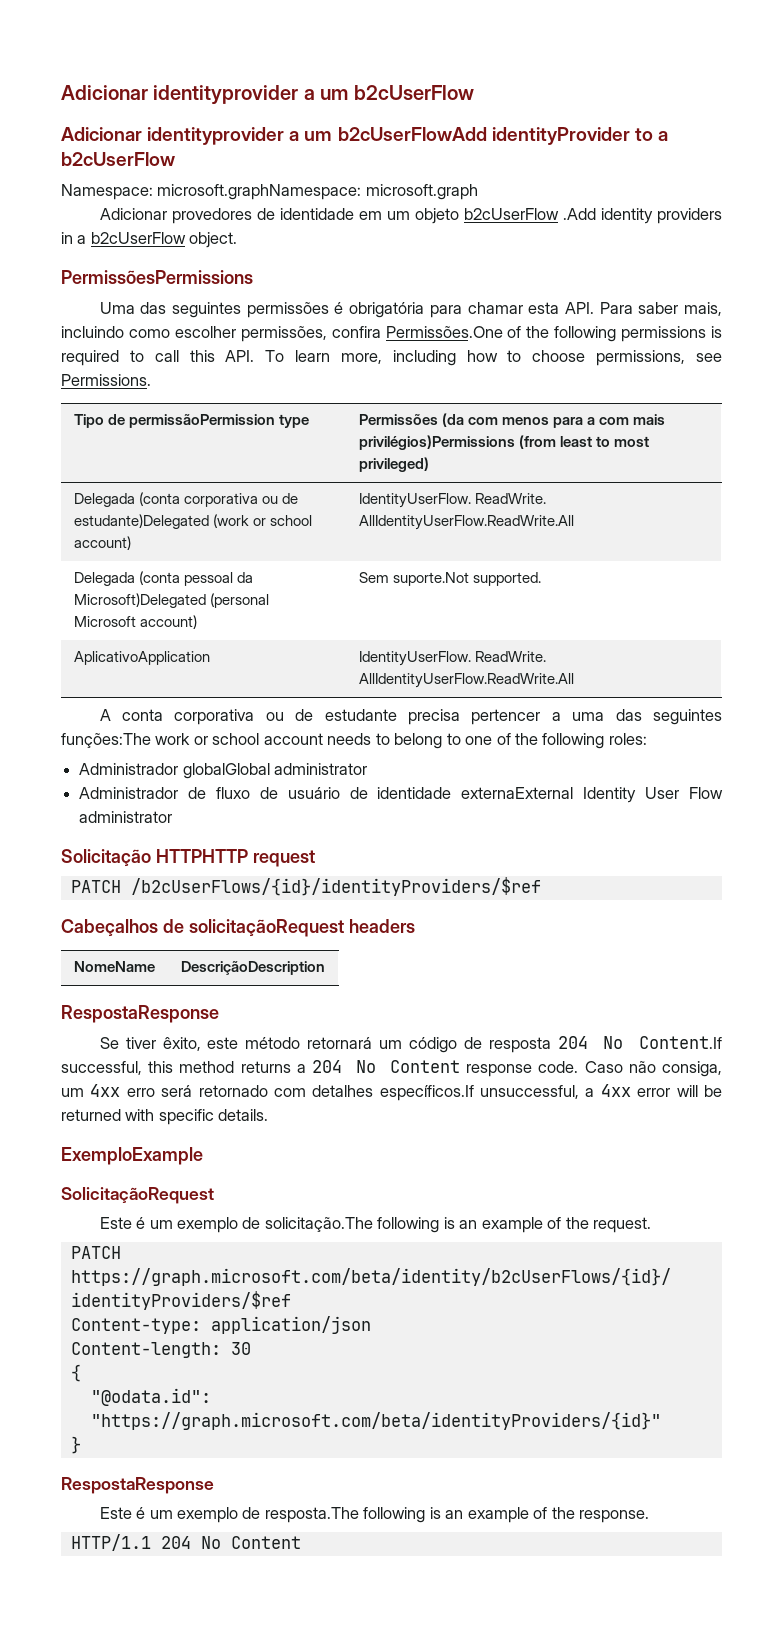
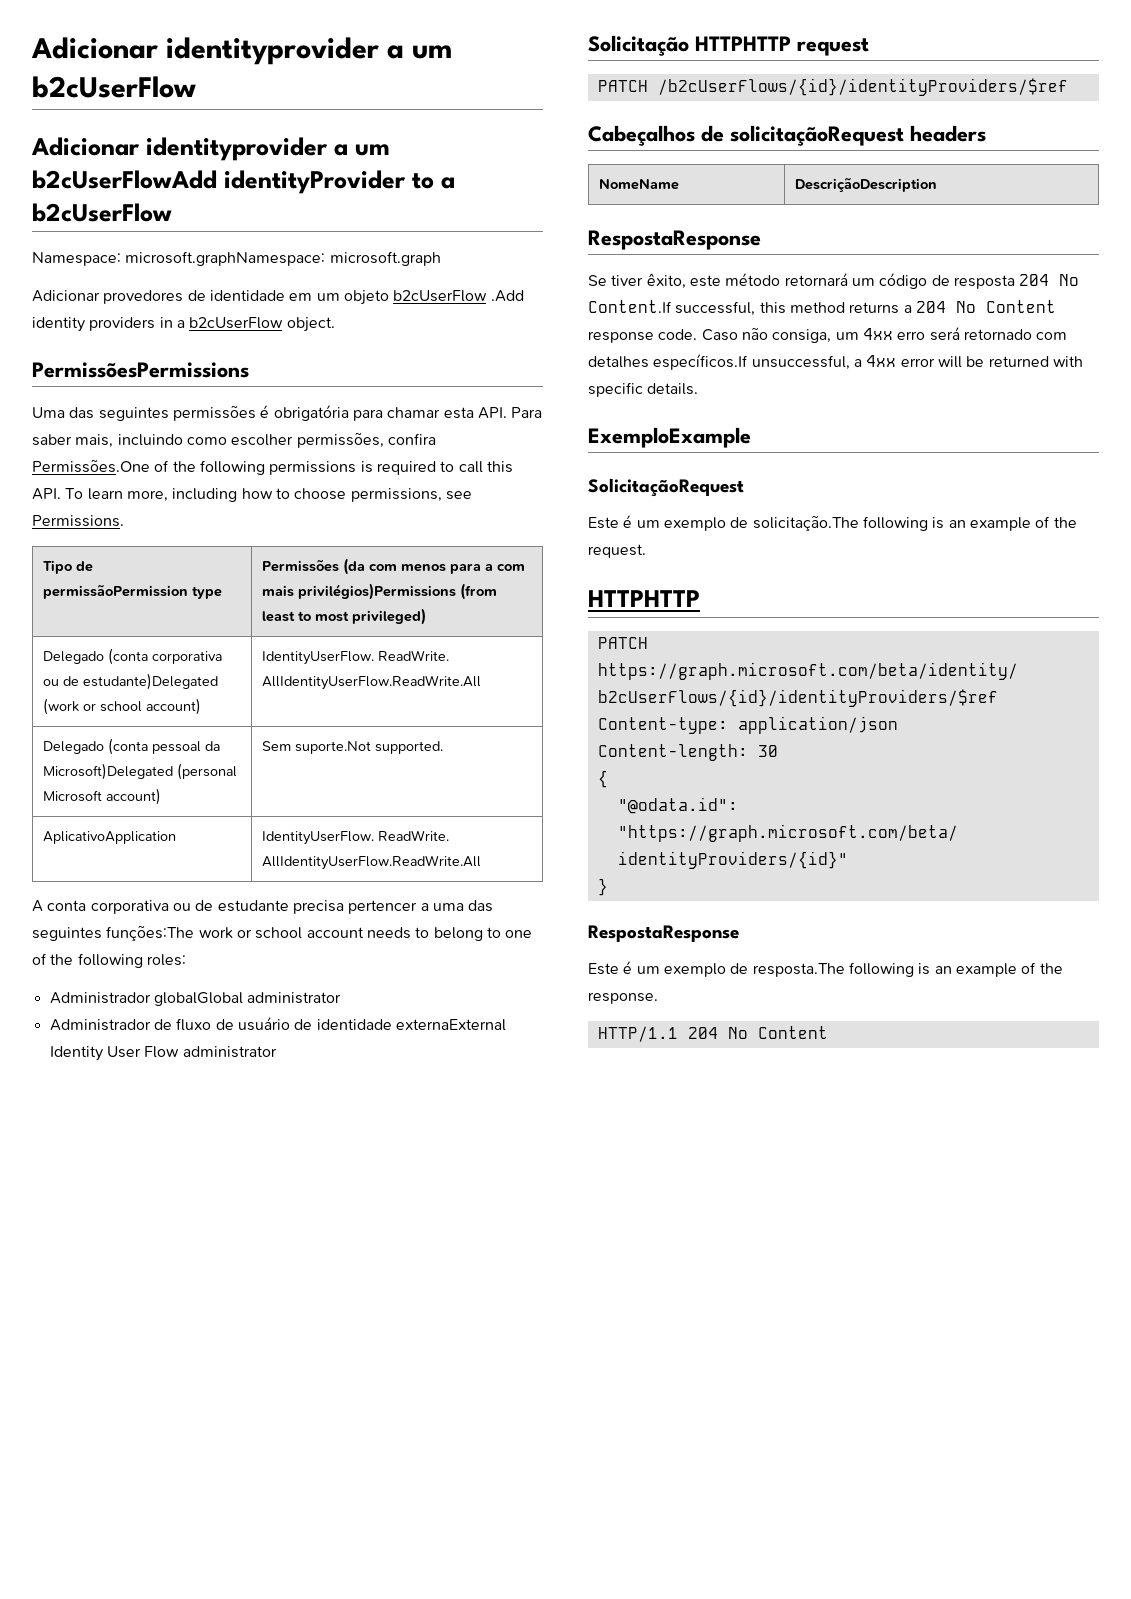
- Delegada (conta corporativa ou de estudante)Delegated (work or school account) | IdentityUserFlow. ReadWrite. AllIdentityUserFlow.ReadWrite.All
+ Delegado (conta corporativa ou de estudante)Delegated (work or school account) | IdentityUserFlow. ReadWrite. AllIdentityUserFlow.ReadWrite.All
- Delegada (conta pessoal da Microsoft)Delegated (personal Microsoft account) | Sem suporte.Not supported.
+ Delegado (conta pessoal da Microsoft)Delegated (personal Microsoft account) | Sem suporte.Not supported.
  Este é um exemplo de solicitação.The following is an example of the request.
+ HTTPHTTP

